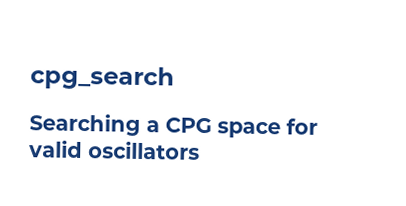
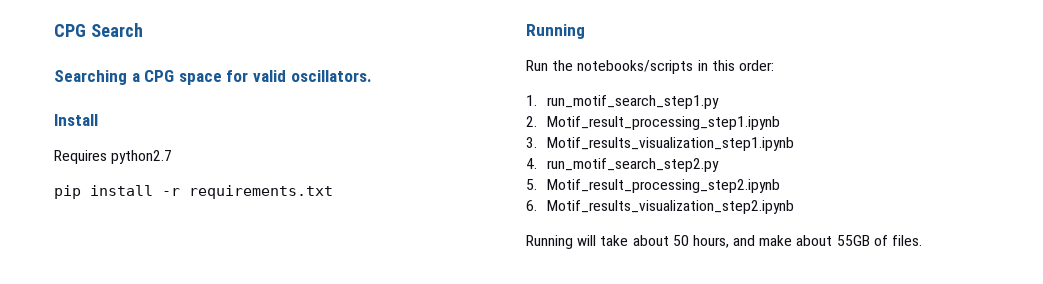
- cpg_search
+ CPG Search
- Searching a CPG space for valid oscillators
+ Searching a CPG space for valid oscillators.
+ Install
+ Requires python2.7
+ pip install -r requirements.txt
+ Running
+ Run the notebooks/scripts in this order:
+ 1. run_motif_search_step1.py
+ 2. Motif_result_processing_step1.ipynb
+ 3. Motif_results_visualization_step1.ipynb
+ 4. run_motif_search_step2.py
+ 5. Motif_result_processing_step2.ipynb
+ 6. Motif_results_visualization_step2.ipynb
+ Running will take about 50 hours, and make about 55GB of files.

